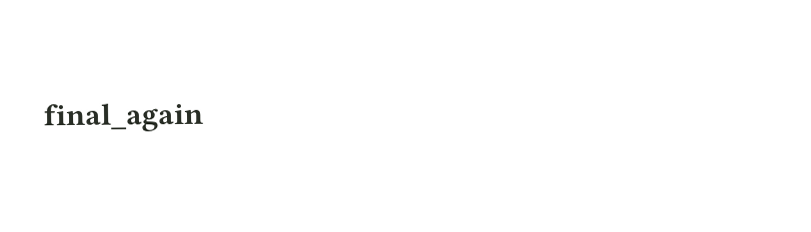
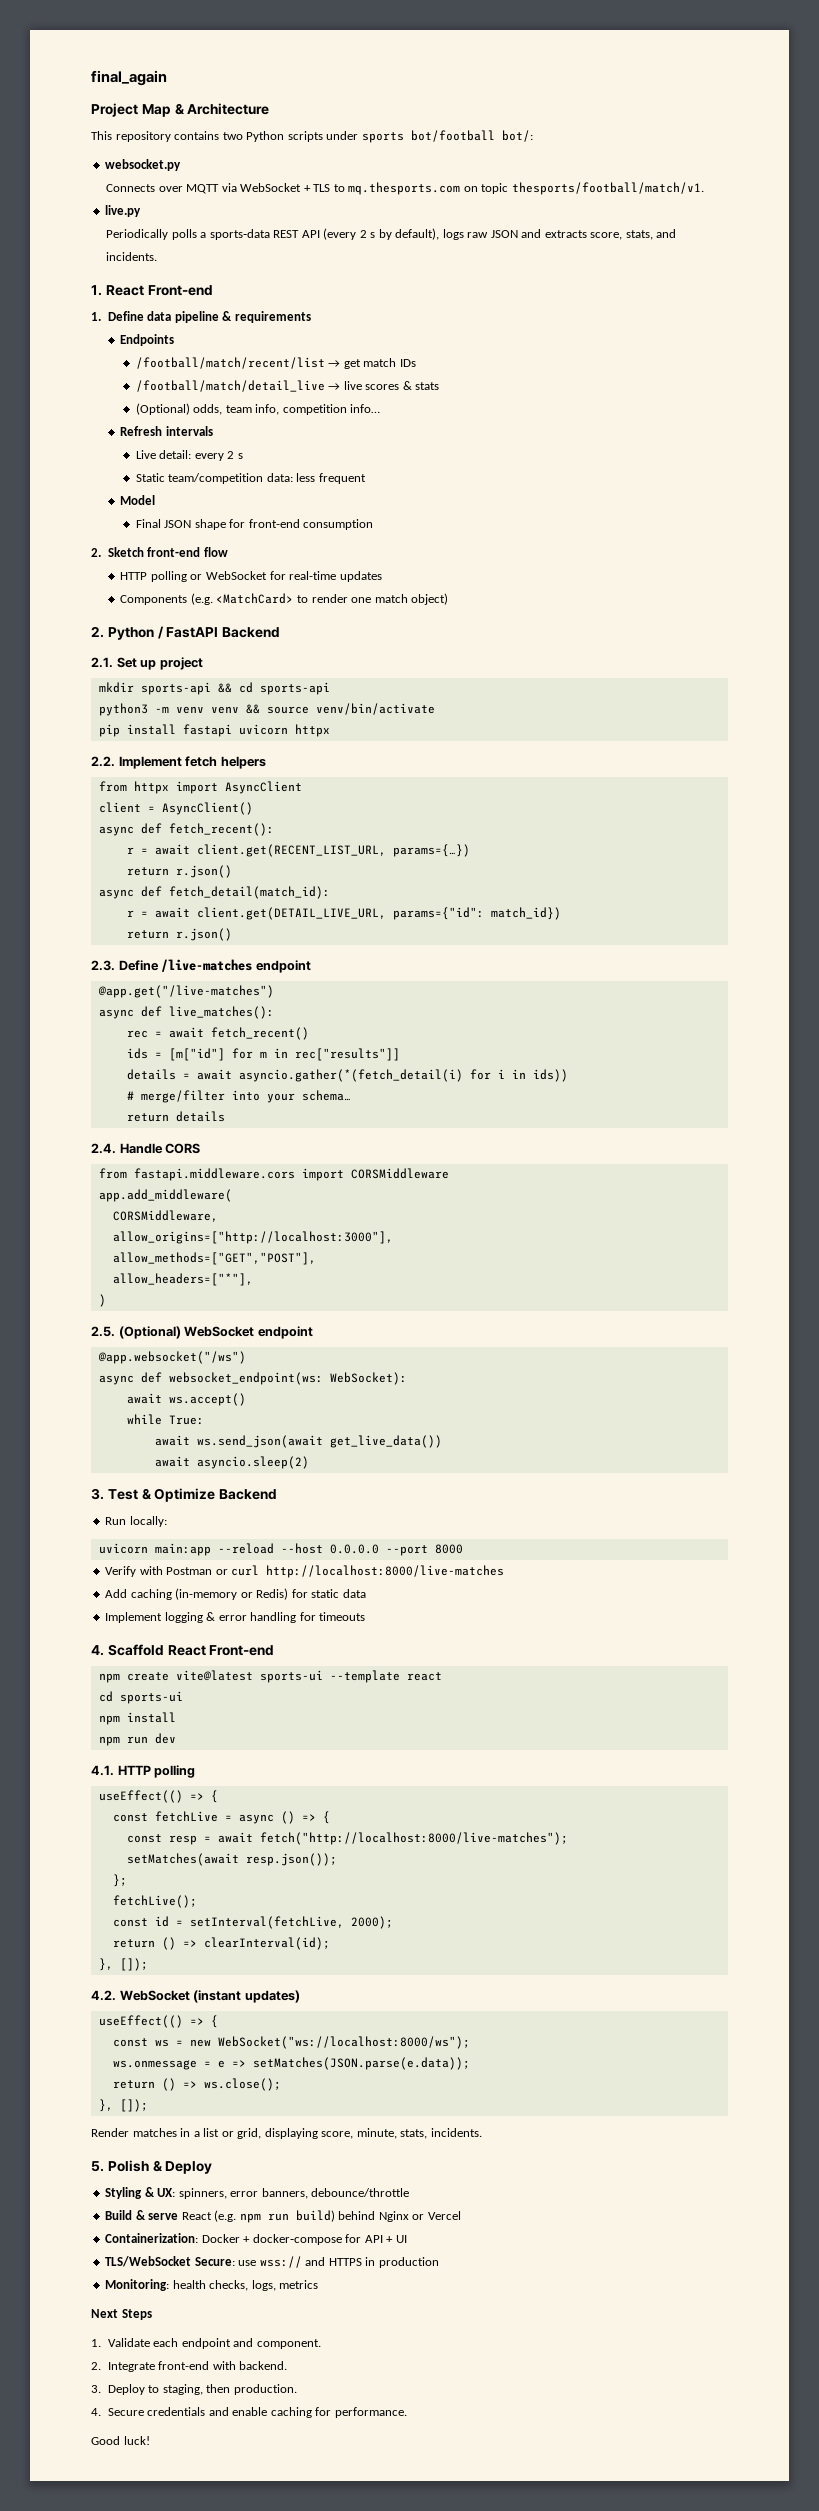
+ Project Map & Architecture
+ This repository contains two Python scripts under sports bot/football bot/:
+ websocket.py
+ Connects over MQTT via WebSocket + TLS to mq.thesports.com on topic thesports/football/match/v1.
+ live.py
+ Periodically polls a sports‐data REST API (every 2 s by default), logs raw JSON and extracts score, stats, and incidents.
+ 1. React Front-end
+ 1. Define data pipeline & requirements
+ Endpoints
+ /football/match/recent/list → get match IDs
+ /football/match/detail_live → live scores & stats
+ (Optional) odds, team info, competition info…
+ Refresh intervals
+ Live detail: every 2 s
+ Static team/competition data: less frequent
+ Model
+ Final JSON shape for front-end consumption
+ 2. Sketch front-end flow
+ HTTP polling or WebSocket for real-time updates
+ Components (e.g. <MatchCard> to render one match object)
+ 2. Python / FastAPI Backend
+ 2.1. Set up project
+ mkdir sports-api && cd sports-api
+ python3 -m venv venv && source venv/bin/activate
+ pip install fastapi uvicorn httpx
+ 2.2. Implement fetch helpers
+ from httpx import AsyncClient
+ client = AsyncClient()
+ async def fetch_recent():
+ r = await client.get(RECENT_LIST_URL, params={…})
+ return r.json()
+ async def fetch_detail(match_id):
+ r = await client.get(DETAIL_LIVE_URL, params={"id": match_id})
+ return r.json()
+ 2.3. Define /live-matches endpoint
+ @app.get("/live-matches")
+ async def live_matches():
+ rec = await fetch_recent()
+ ids = [m["id"] for m in rec["results"]]
+ details = await asyncio.gather(*(fetch_detail(i) for i in ids))
+ # merge/filter into your schema…
+ return details
+ 2.4. Handle CORS
+ from fastapi.middleware.cors import CORSMiddleware
+ app.add_middleware(
+ CORSMiddleware,
+ allow_origins=["http://localhost:3000"],
+ allow_methods=["GET","POST"],
+ allow_headers=["*"],
+ )
+ 2.5. (Optional) WebSocket endpoint
+ @app.websocket("/ws")
+ async def websocket_endpoint(ws: WebSocket):
+ await ws.accept()
+ while True:
+ await ws.send_json(await get_live_data())
+ await asyncio.sleep(2)
+ 3. Test & Optimize Backend
+ Run locally:
+ uvicorn main:app --reload --host 0.0.0.0 --port 8000
+ Verify with Postman or curl http://localhost:8000/live-matches
+ Add caching (in-memory or Redis) for static data
+ Implement logging & error handling for timeouts
+ 4. Scaffold React Front-end
+ npm create vite@latest sports-ui --template react
+ cd sports-ui
+ npm install
+ npm run dev
+ 4.1. HTTP polling
+ useEffect(() => {
+ const fetchLive = async () => {
+ const resp = await fetch("http://localhost:8000/live-matches");
+ setMatches(await resp.json());
+ };
+ fetchLive();
+ const id = setInterval(fetchLive, 2000);
+ return () => clearInterval(id);
+ }, []);
+ 4.2. WebSocket (instant updates)
+ useEffect(() => {
+ const ws = new WebSocket("ws://localhost:8000/ws");
+ ws.onmessage = e => setMatches(JSON.parse(e.data));
+ return () => ws.close();
+ }, []);
+ Render matches in a list or grid, displaying score, minute, stats, incidents.
+ 5. Polish & Deploy
+ Styling & UX: spinners, error banners, debounce/throttle
+ Build & serve React (e.g. npm run build) behind Nginx or Vercel
+ Containerization: Docker + docker‐compose for API + UI
+ TLS/WebSocket Secure: use wss:// and HTTPS in production
+ Monitoring: health checks, logs, metrics
+ Next Steps
+ 1. Validate each endpoint and component.
+ 2. Integrate front-end with backend.
+ 3. Deploy to staging, then production.
+ 4. Secure credentials and enable caching for performance.
+ Good luck!

